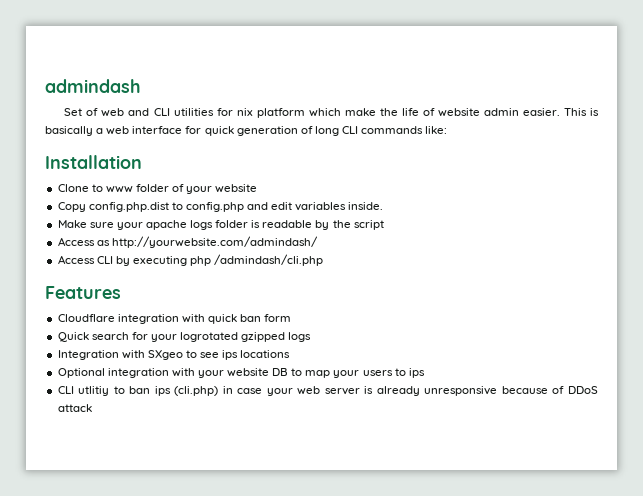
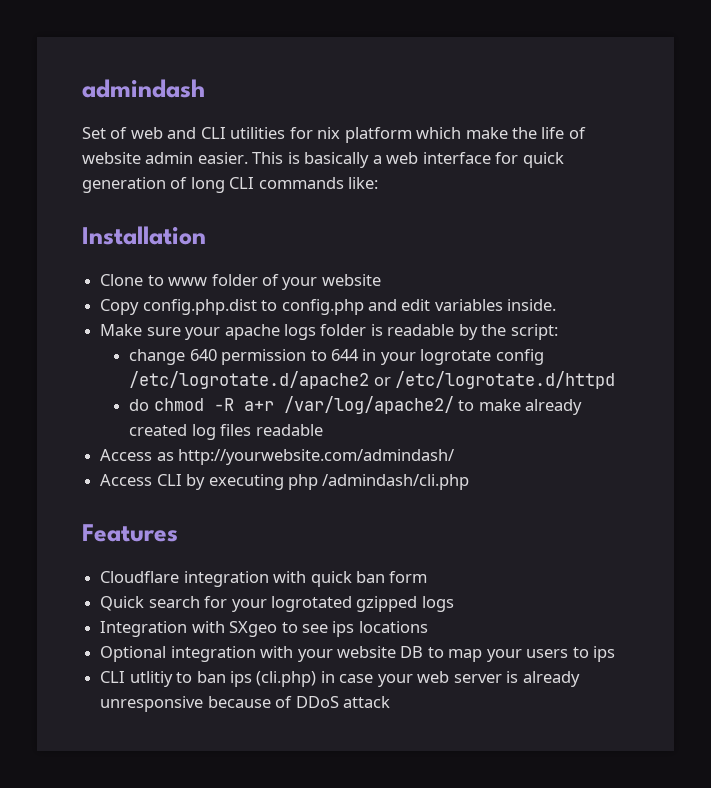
- Make sure your apache logs folder is readable by the script
+ Make sure your apache logs folder is readable by the script:
+ change 640 permission to 644 in your logrotate config /etc/logrotate.d/apache2 or /etc/logrotate.d/httpd
+ do chmod -R a+r /var/log/apache2/ to make already created log files readable

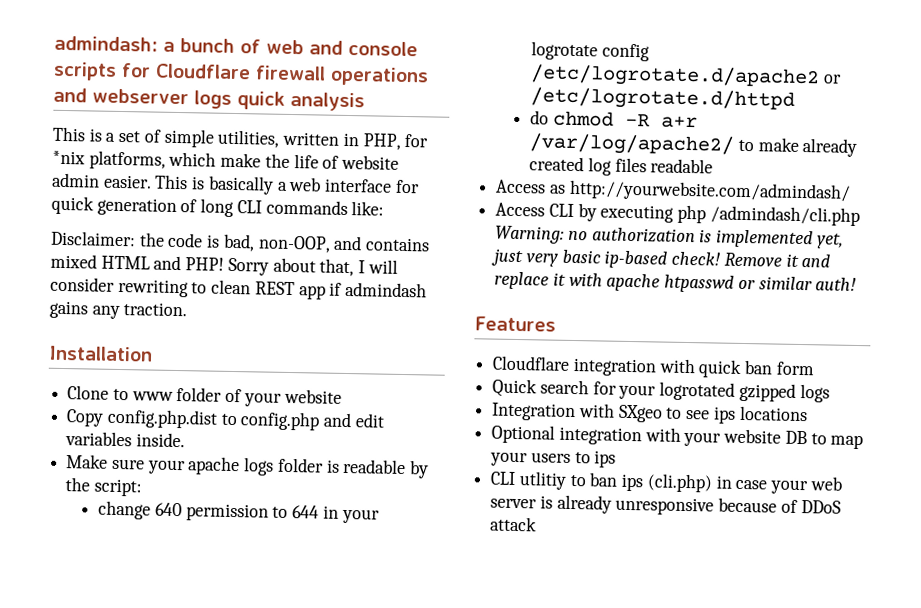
- admindash
- Set of web and CLI utilities for nix platform which make the life of website admin easier.
+ admindash: a bunch of web and console scripts for Cloudflare firewall operations and webserver logs quick analysis
+ This is a set of simple utilities, written in PHP, for *nix platforms, which make the life of website admin easier.
+ Disclaimer: the code is bad, non-OOP, and contains mixed HTML and PHP! Sorry about that, I will consider rewriting to clean REST app if admindash gains any traction.
- Access CLI by executing php /admindash/cli.php
+ Access CLI by executing php /admindash/cli.php Warning: no authorization is implemented yet, just very basic ip-based check! Remove it and replace it with apache htpasswd or similar auth!

